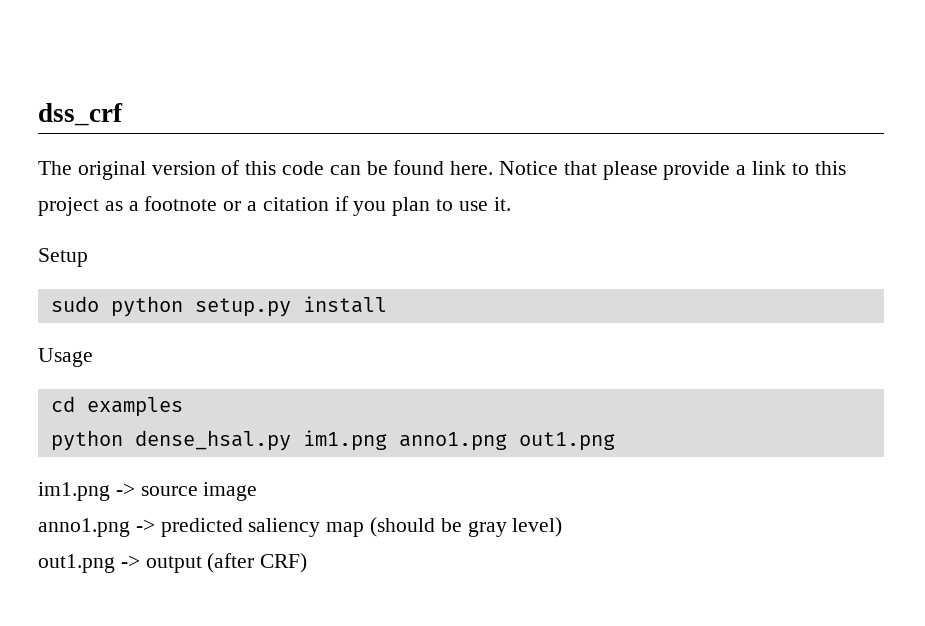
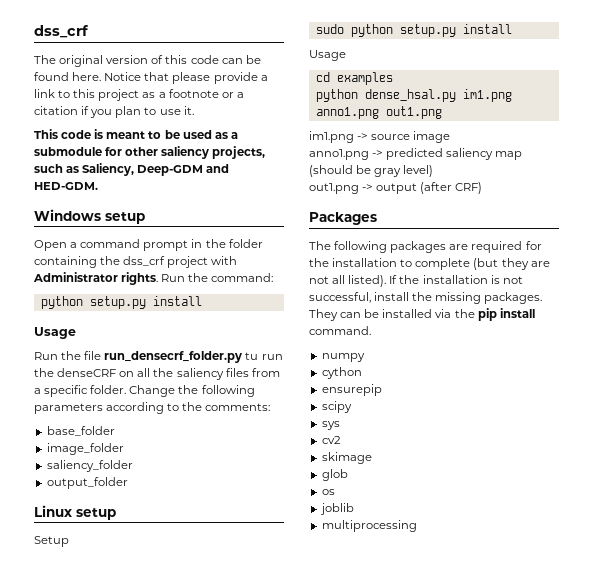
+ This code is meant to be used as a submodule for other saliency projects, such as Saliency, Deep-GDM and HED-GDM.
+ Windows setup
+ Open a command prompt in the folder containing the dss_crf project with Administrator rights. Run the command:
+ python setup.py install
+ Usage
+ Run the file run_densecrf_folder.py tu run the denseCRF on all the saliency files from a specific folder. Change the following parameters according to the comments:
+ base_folder
+ image_folder
+ saliency_folder
+ output_folder
+ Linux setup
+ Packages
+ The following packages are required for the installation to complete (but they are not all listed). If the installation is not successful, install the missing packages. They can be installed via the pip install command.
+ numpy
+ cython
+ ensurepip
+ scipy
+ sys
+ cv2
+ skimage
+ glob
+ os
+ joblib
+ multiprocessing

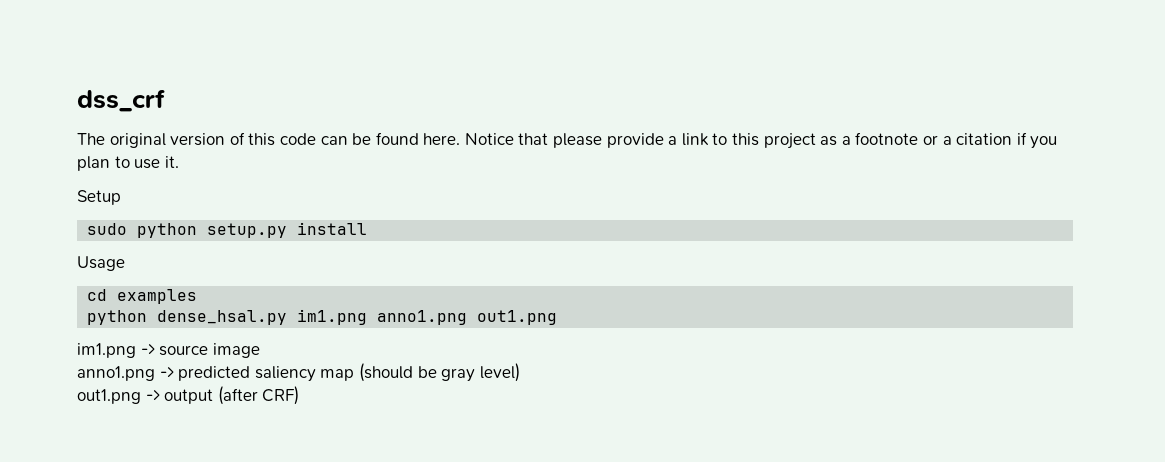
- This code is meant to be used as a submodule for other saliency projects, such as Saliency, Deep-GDM and HED-GDM.
- Windows setup
- Open a command prompt in the folder containing the dss_crf project with Administrator rights. Run the command:
- python setup.py install
- Usage
- Run the file run_densecrf_folder.py tu run the denseCRF on all the saliency files from a specific folder. Change the following parameters according to the comments:
- base_folder
- image_folder
- saliency_folder
- output_folder
- Linux setup
- Packages
- The following packages are required for the installation to complete (but they are not all listed). If the installation is not successful, install the missing packages. They can be installed via the pip install command.
- numpy
- cython
- ensurepip
- scipy
- sys
- cv2
- skimage
- glob
- os
- joblib
- multiprocessing

